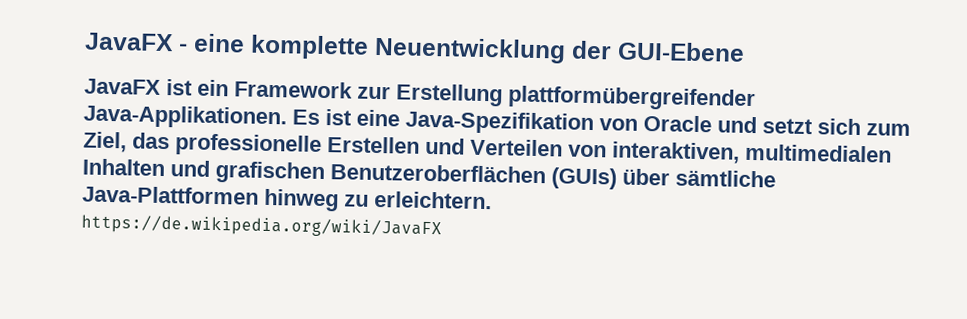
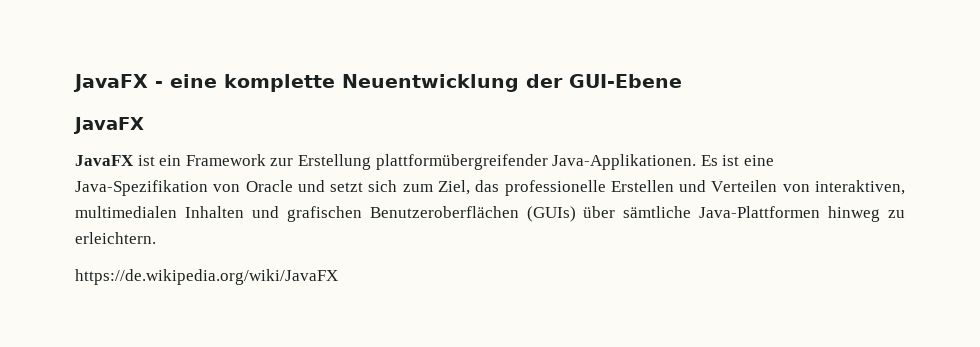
  JavaFX - eine komplette Neuentwicklung der GUI-Ebene
+ JavaFX

